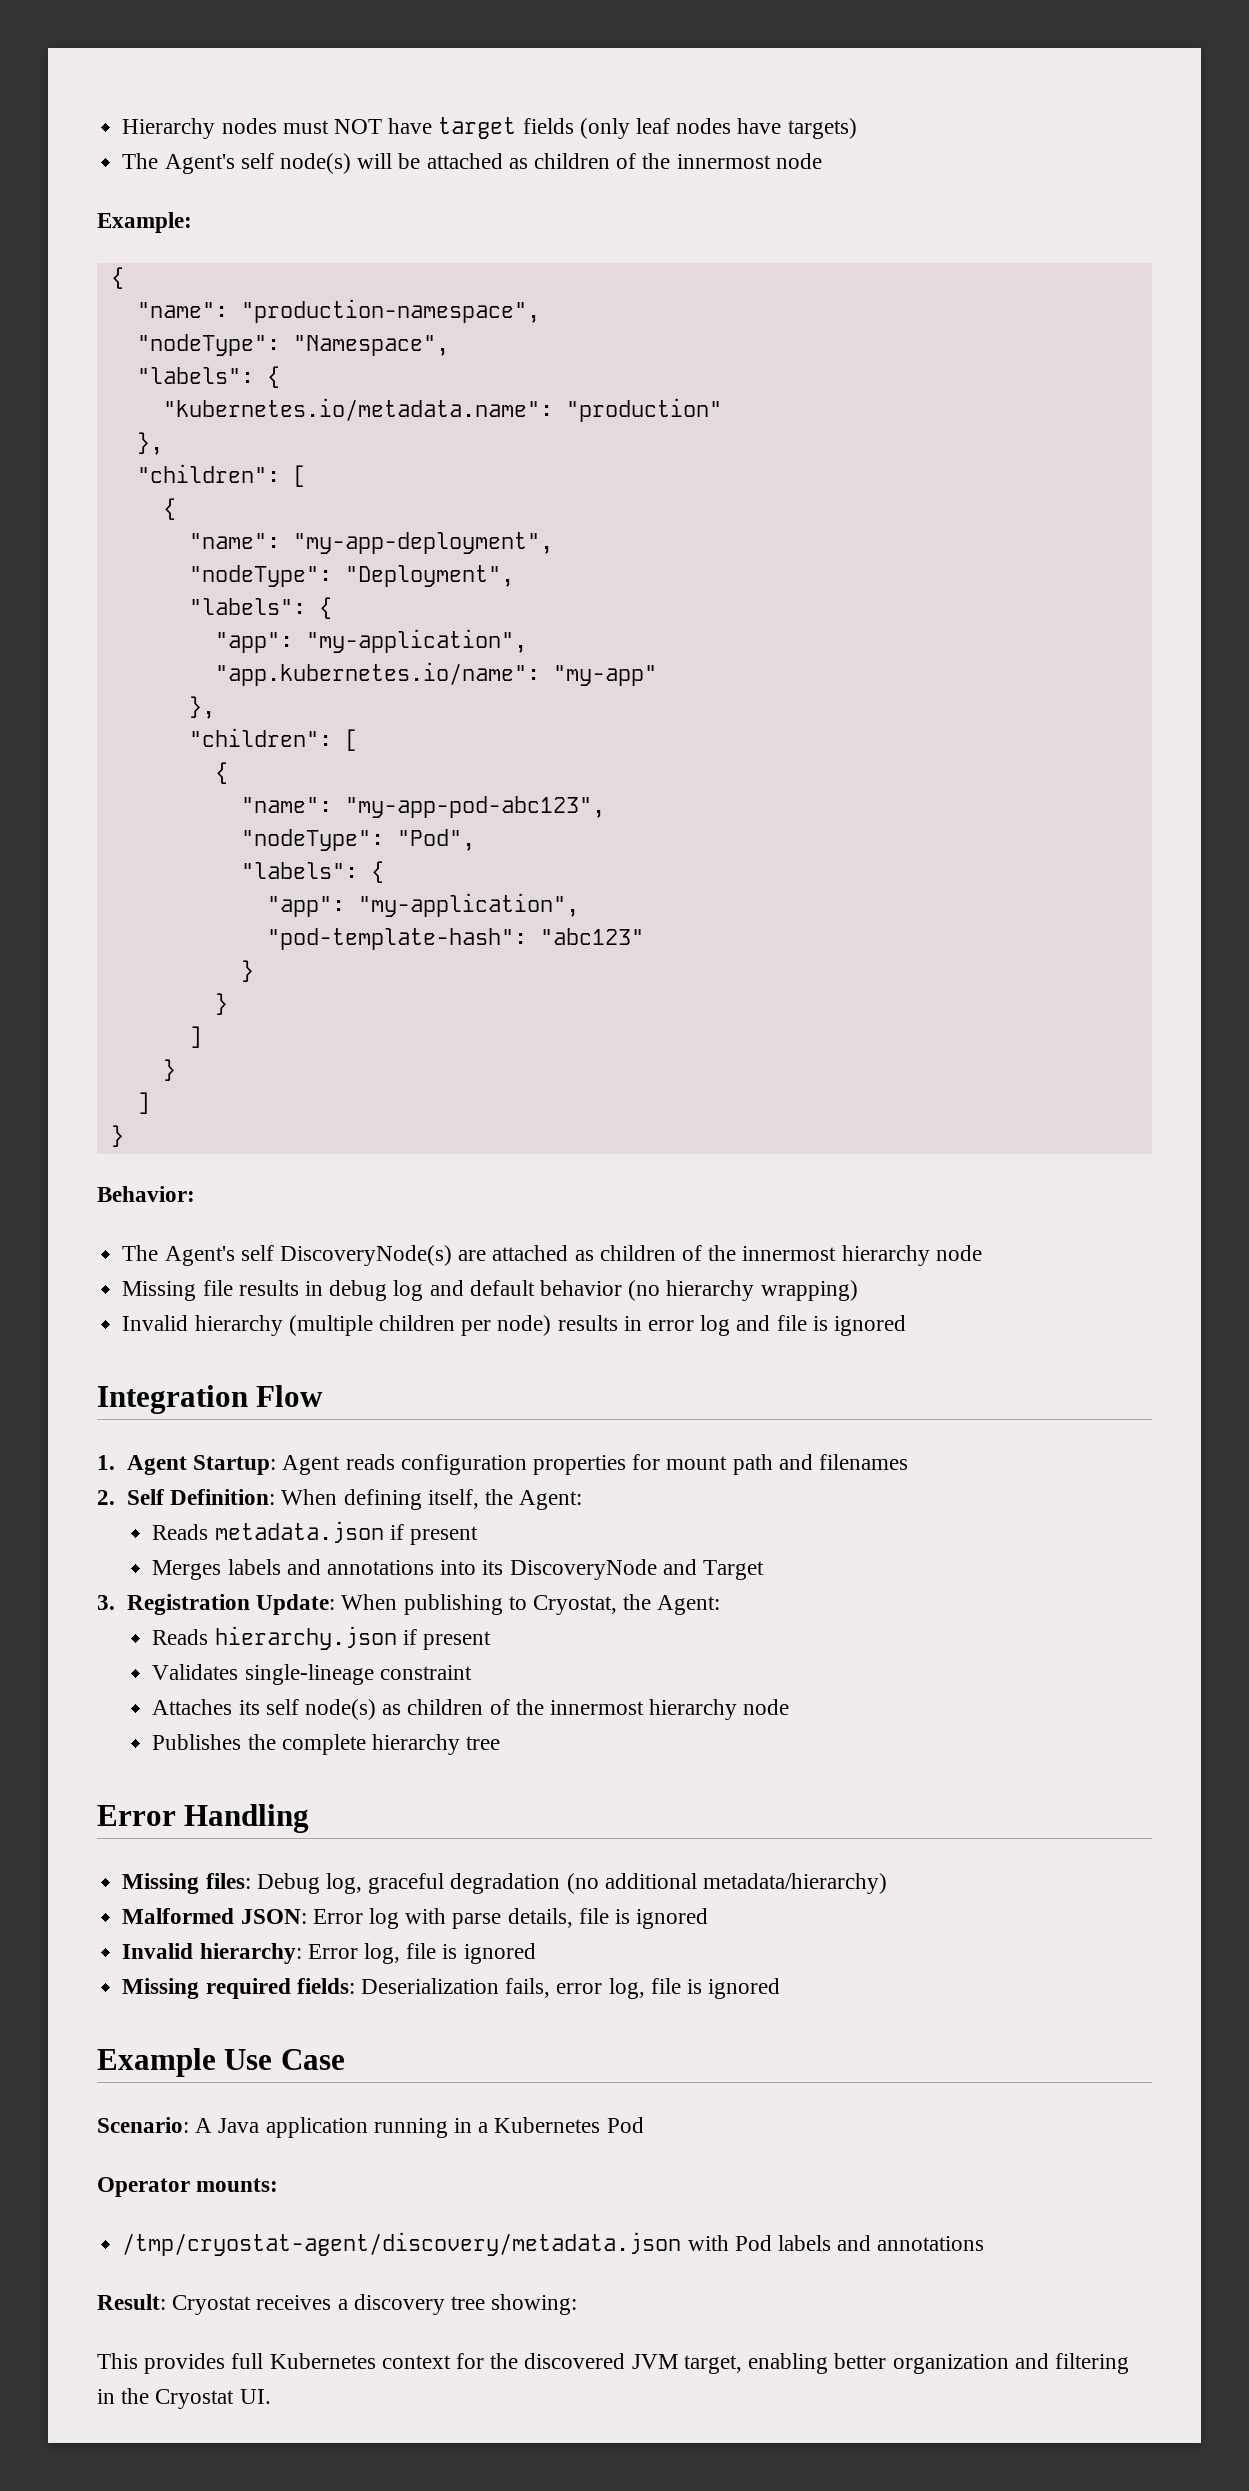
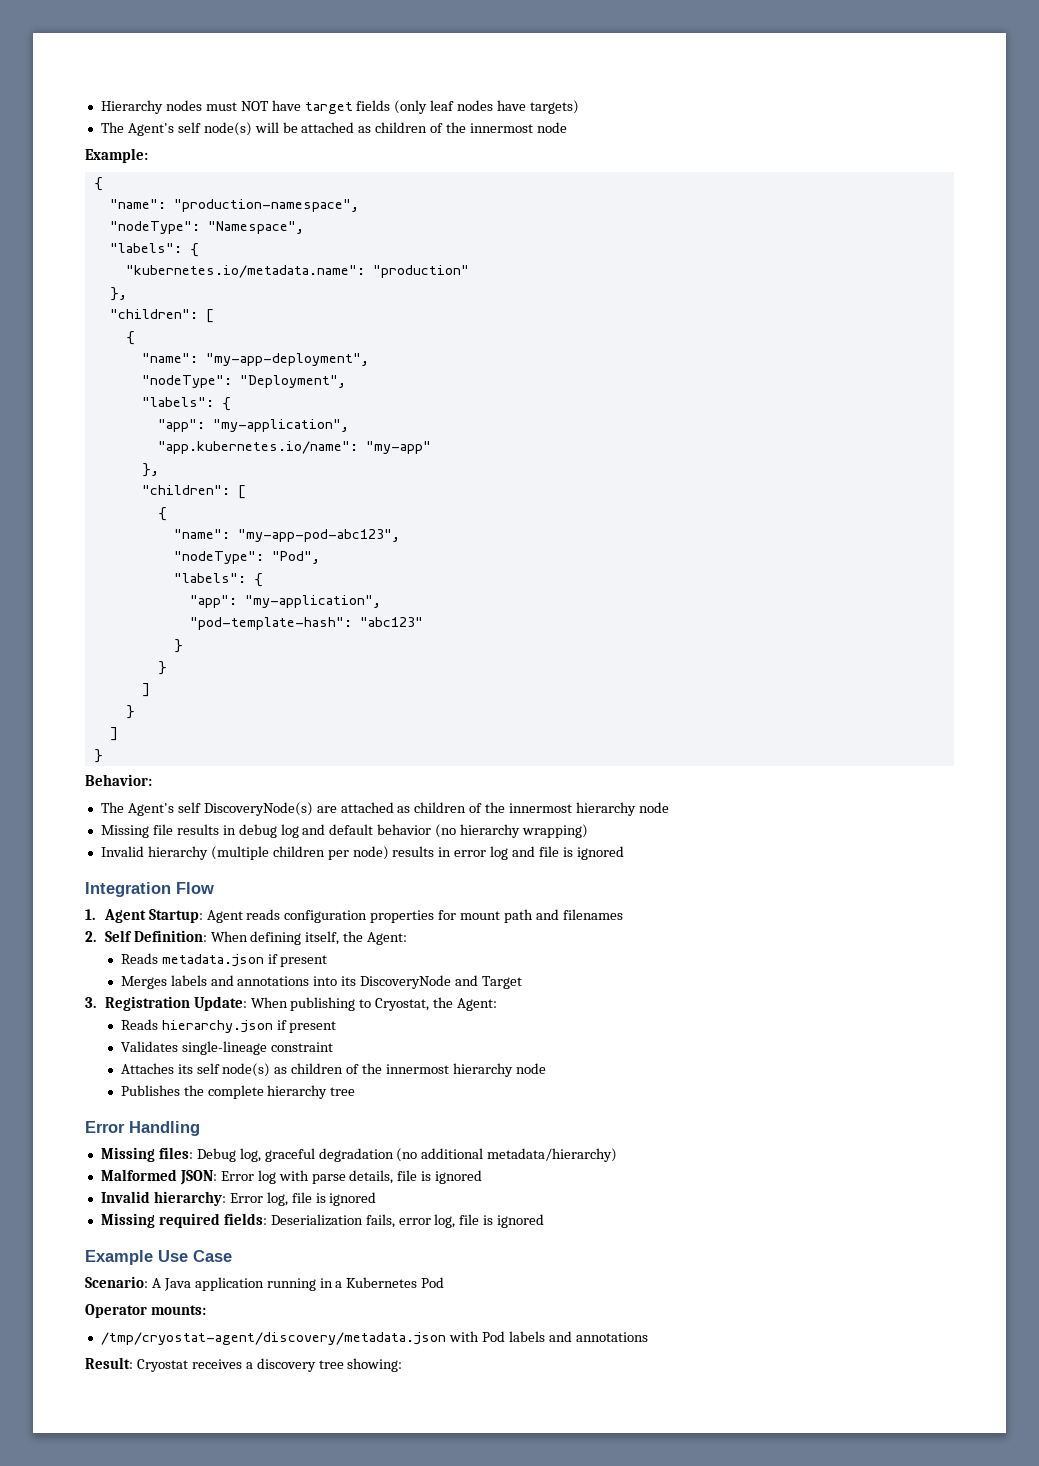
- This provides full Kubernetes context for the discovered JVM target, enabling better organization and filtering in the Cryostat UI.

